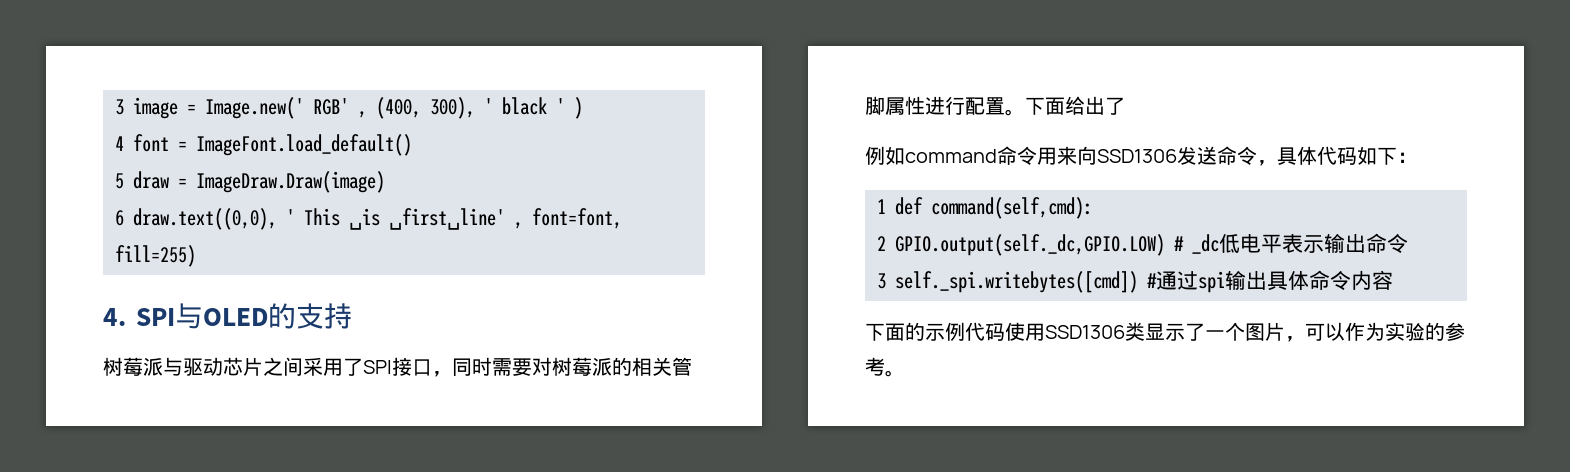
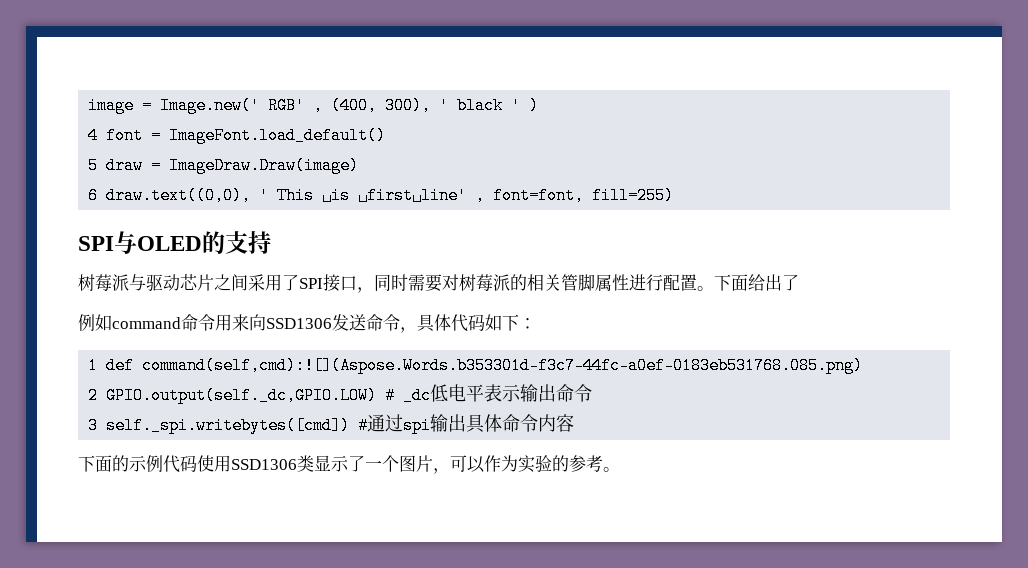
- 3 image = Image.new(' RGB' , (400, 300), ' black ' )
+ image = Image.new(' RGB' , (400, 300), ' black ' )
- 4. SPI与OLED的支持
+ SPI与OLED的支持
- 1 def command(self,cmd):
+ 1 def command(self,cmd):![](Aspose.Words.b353301d-f3c7-44fc-a0ef-0183eb531768.085.png)

